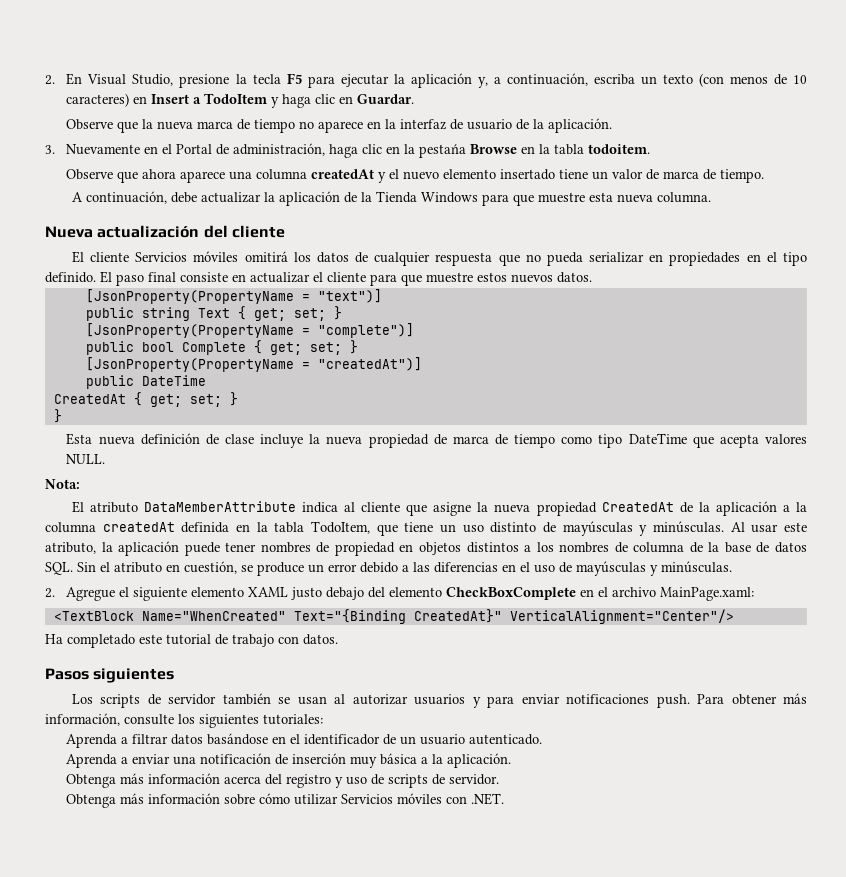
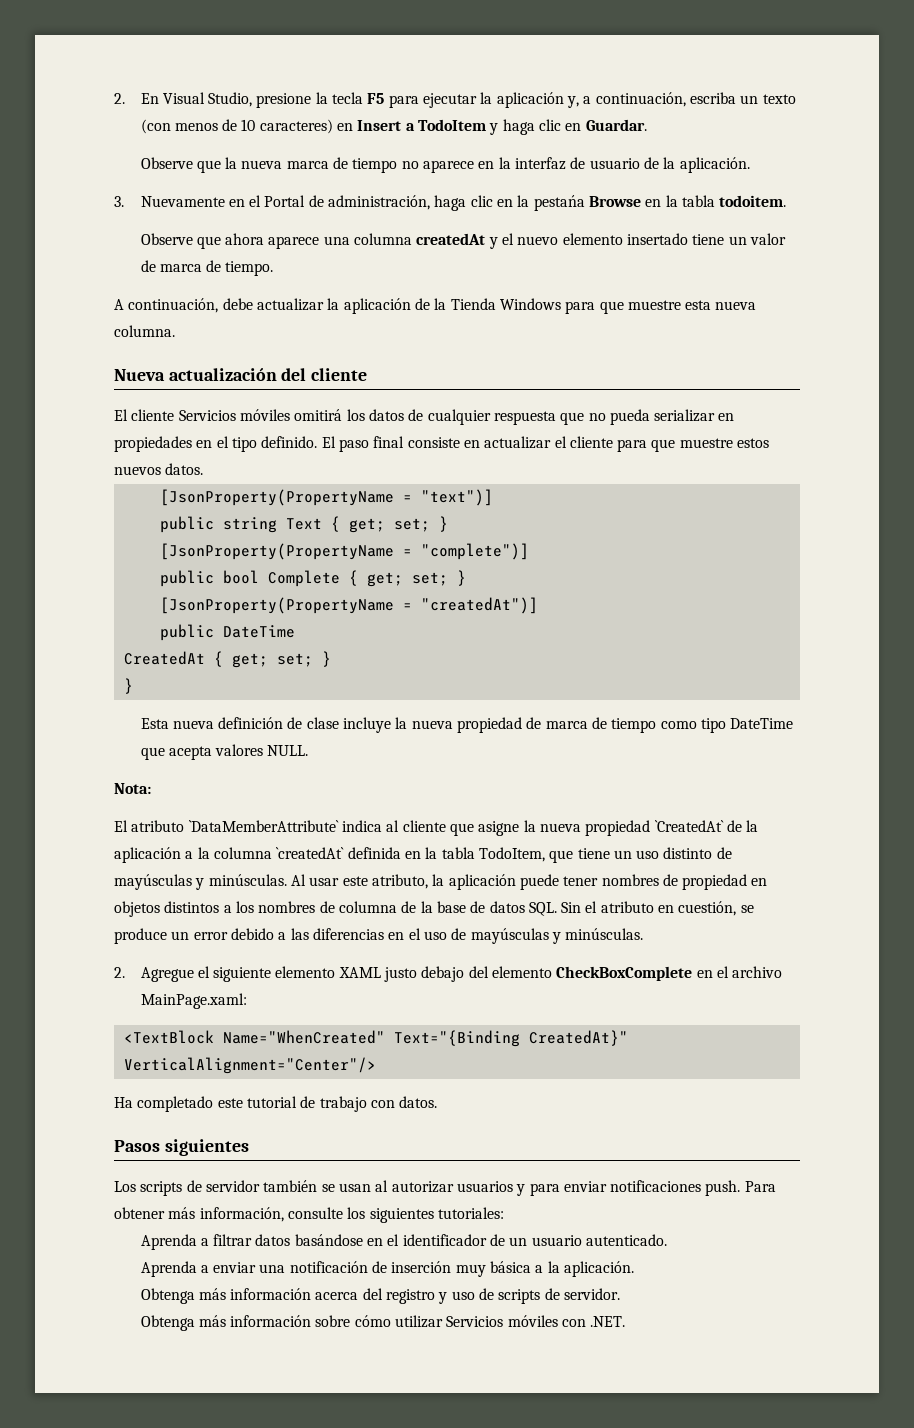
- El atributo DataMemberAttribute indica al cliente que asigne la nueva propiedad CreatedAt de la aplicación a la columna createdAt definida en la tabla TodoItem, que tiene un uso distinto de mayúsculas y minúsculas.
+ El atributo `DataMemberAttribute` indica al cliente que asigne la nueva propiedad `CreatedAt` de la aplicación a la columna `createdAt` definida en la tabla TodoItem, que tiene un uso distinto de mayúsculas y minúsculas.

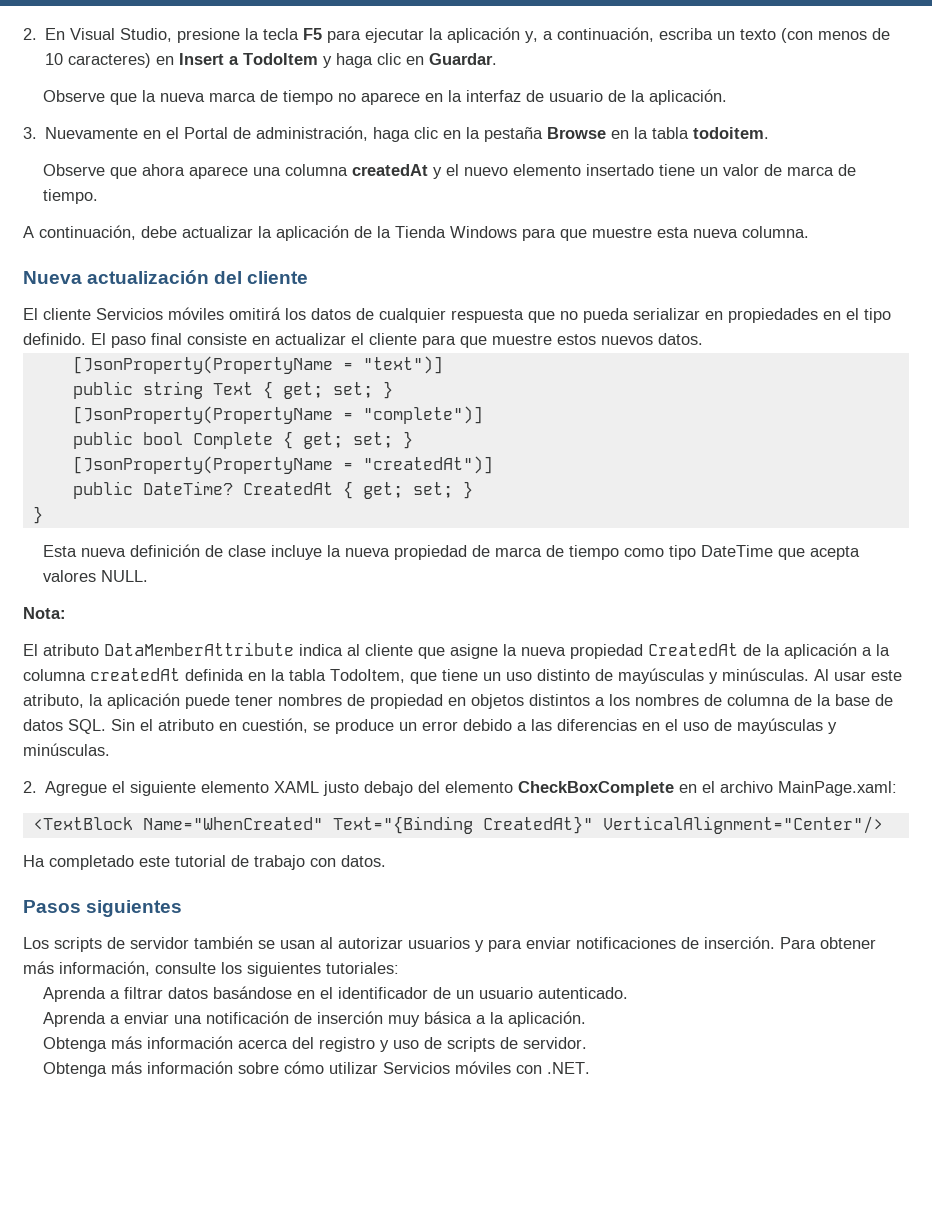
- 3. Nuevamente en el Portal de administración, haga clic en la pestańa Browse en la tabla todoitem.
+ 3. Nuevamente en el Portal de administración, haga clic en la pestaña Browse en la tabla todoitem.
- public DateTime
- CreatedAt { get; set; }
+ public DateTime? CreatedAt { get; set; }
- El atributo `DataMemberAttribute` indica al cliente que asigne la nueva propiedad `CreatedAt` de la aplicación a la columna `createdAt` definida en la tabla TodoItem, que tiene un uso distinto de mayúsculas y minúsculas.
+ El atributo DataMemberAttribute indica al cliente que asigne la nueva propiedad CreatedAt de la aplicación a la columna createdAt definida en la tabla TodoItem, que tiene un uso distinto de mayúsculas y minúsculas.
- Los scripts de servidor también se usan al autorizar usuarios y para enviar notificaciones push.
+ Los scripts de servidor también se usan al autorizar usuarios y para enviar notificaciones de inserción.

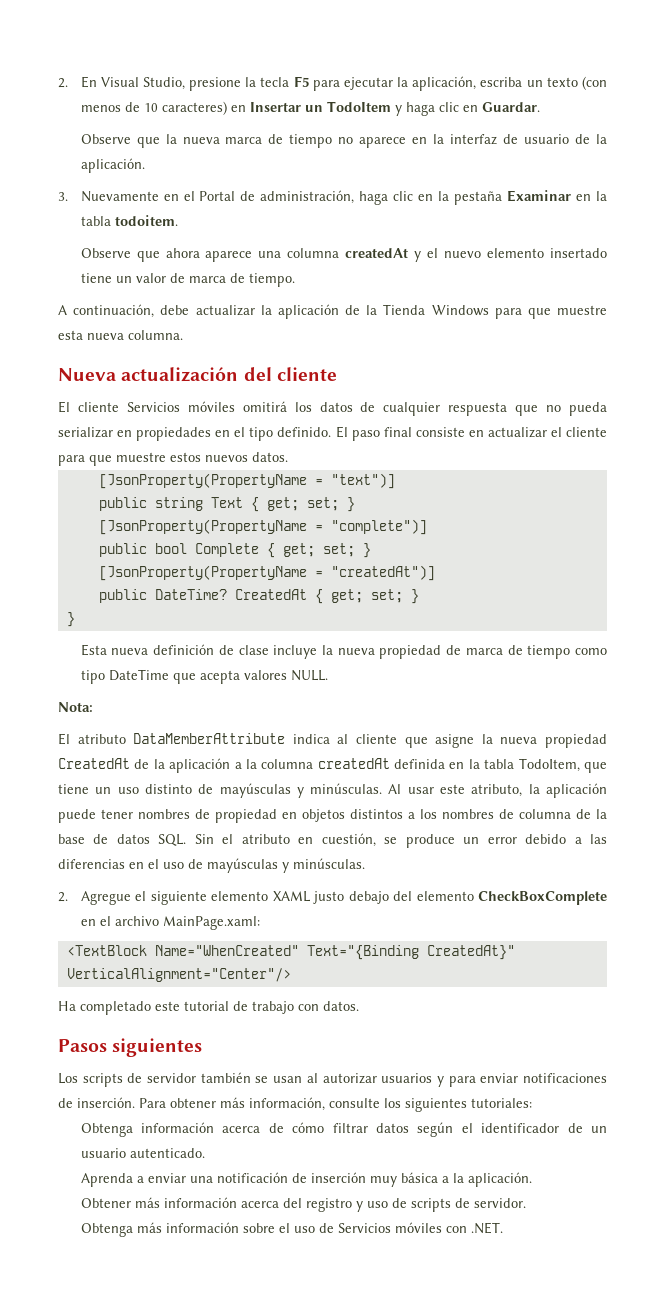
- 2. En Visual Studio, presione la tecla F5 para ejecutar la aplicación y, a continuación, escriba un texto (con menos de 10 caracteres) en Insert a TodoItem y haga clic en Guardar.
+ 2. En Visual Studio, presione la tecla F5 para ejecutar la aplicación, escriba un texto (con menos de 10 caracteres) en Insertar un TodoItem y haga clic en Guardar.
- 3. Nuevamente en el Portal de administración, haga clic en la pestaña Browse en la tabla todoitem.
+ 3. Nuevamente en el Portal de administración, haga clic en la pestaña Examinar en la tabla todoitem.
- Aprenda a filtrar datos basándose en el identificador de un usuario autenticado.
+ Obtenga información acerca de cómo filtrar datos según el identificador de un usuario autenticado.
- Obtenga más información acerca del registro y uso de scripts de servidor.
+ Obtener más información acerca del registro y uso de scripts de servidor.
- Obtenga más información sobre cómo utilizar Servicios móviles con .NET.
+ Obtenga más información sobre el uso de Servicios móviles con .NET.

